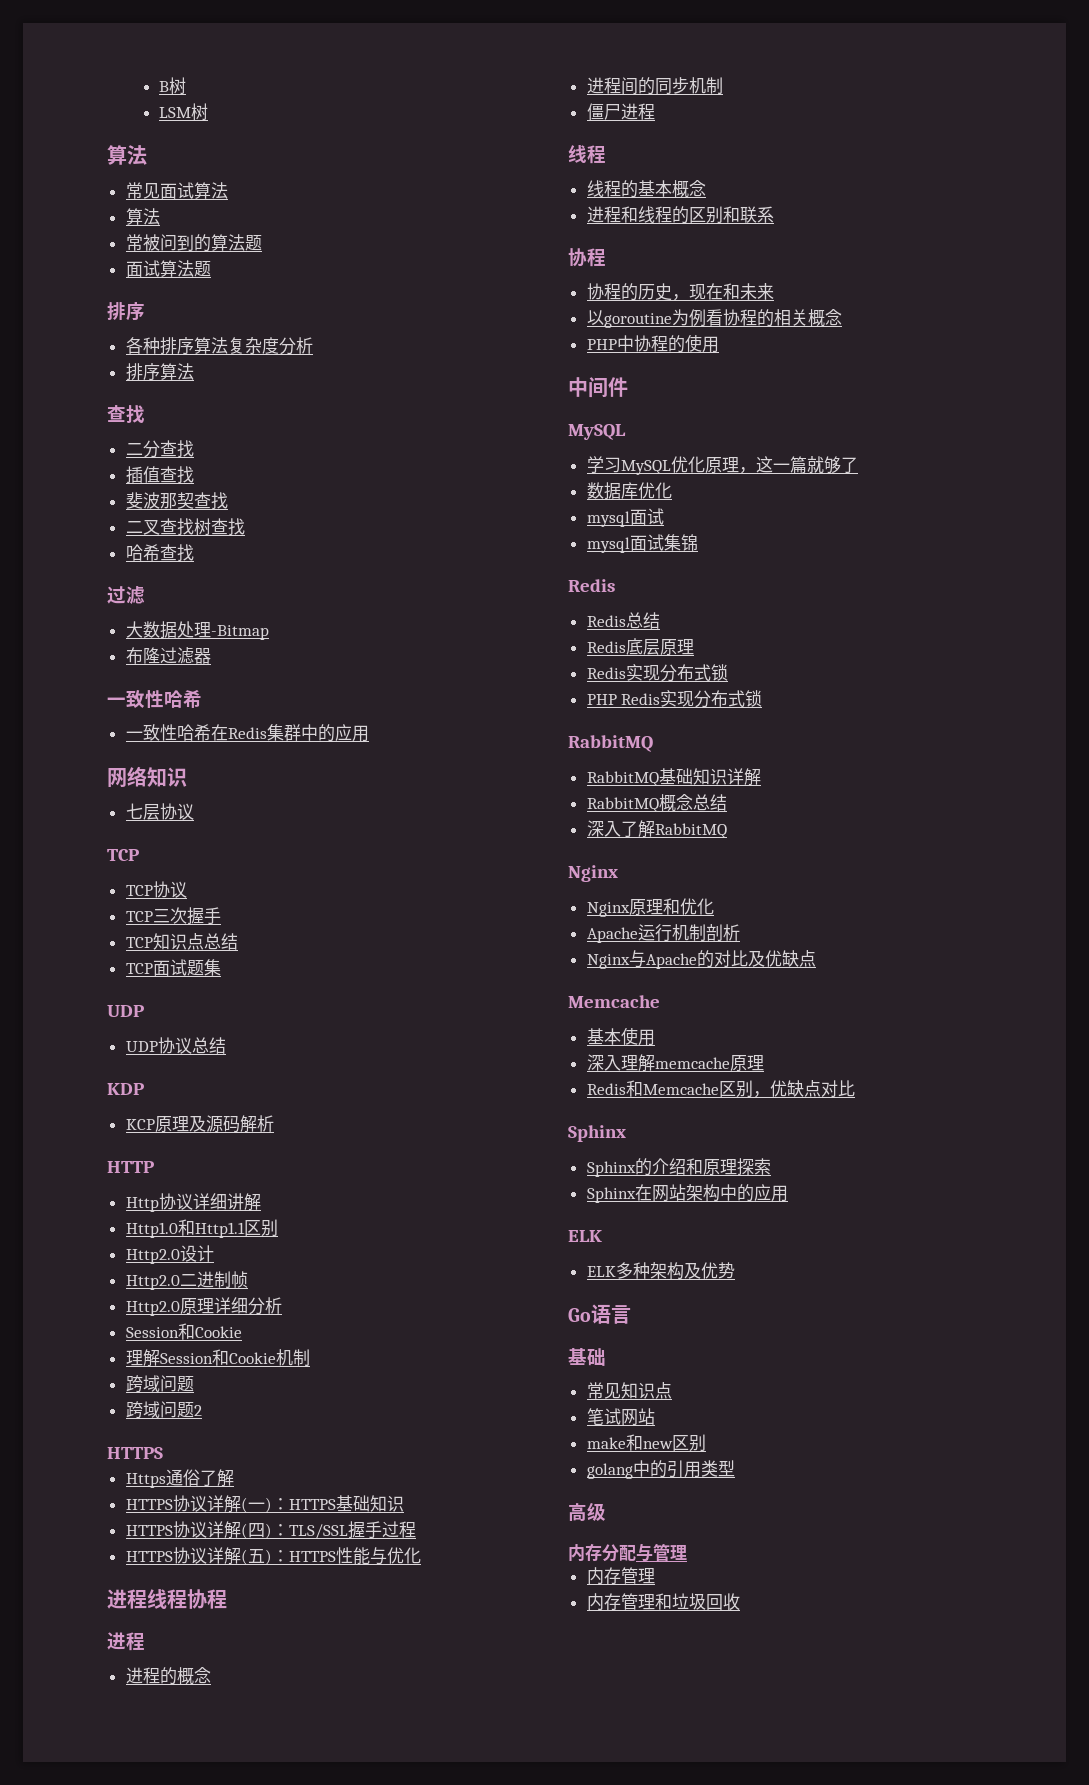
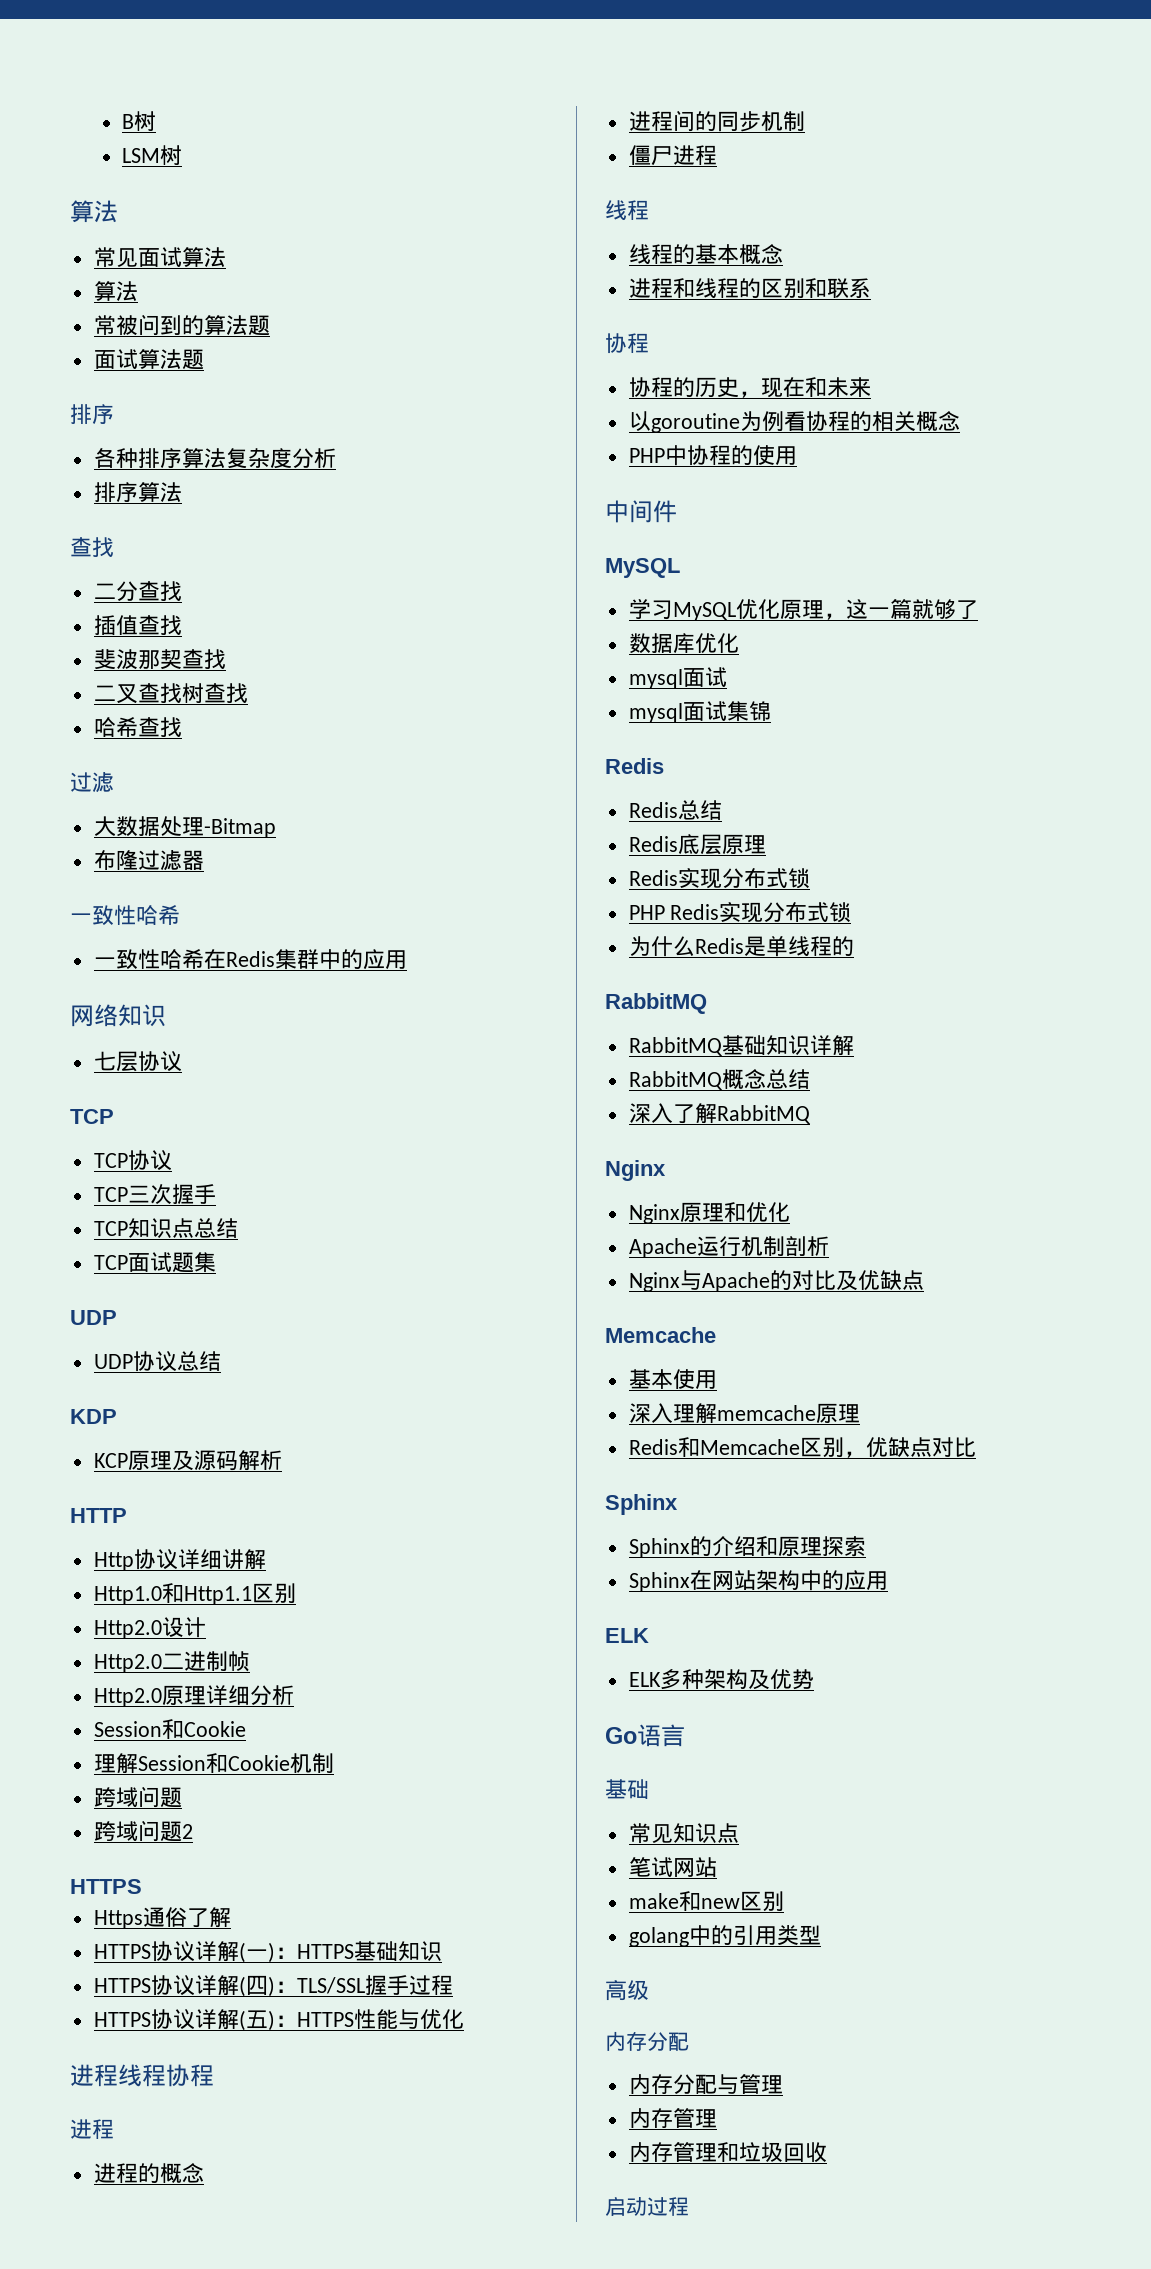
+ 为什么Redis是单线程的
  高级
+ 内存分配
+ 启动过程

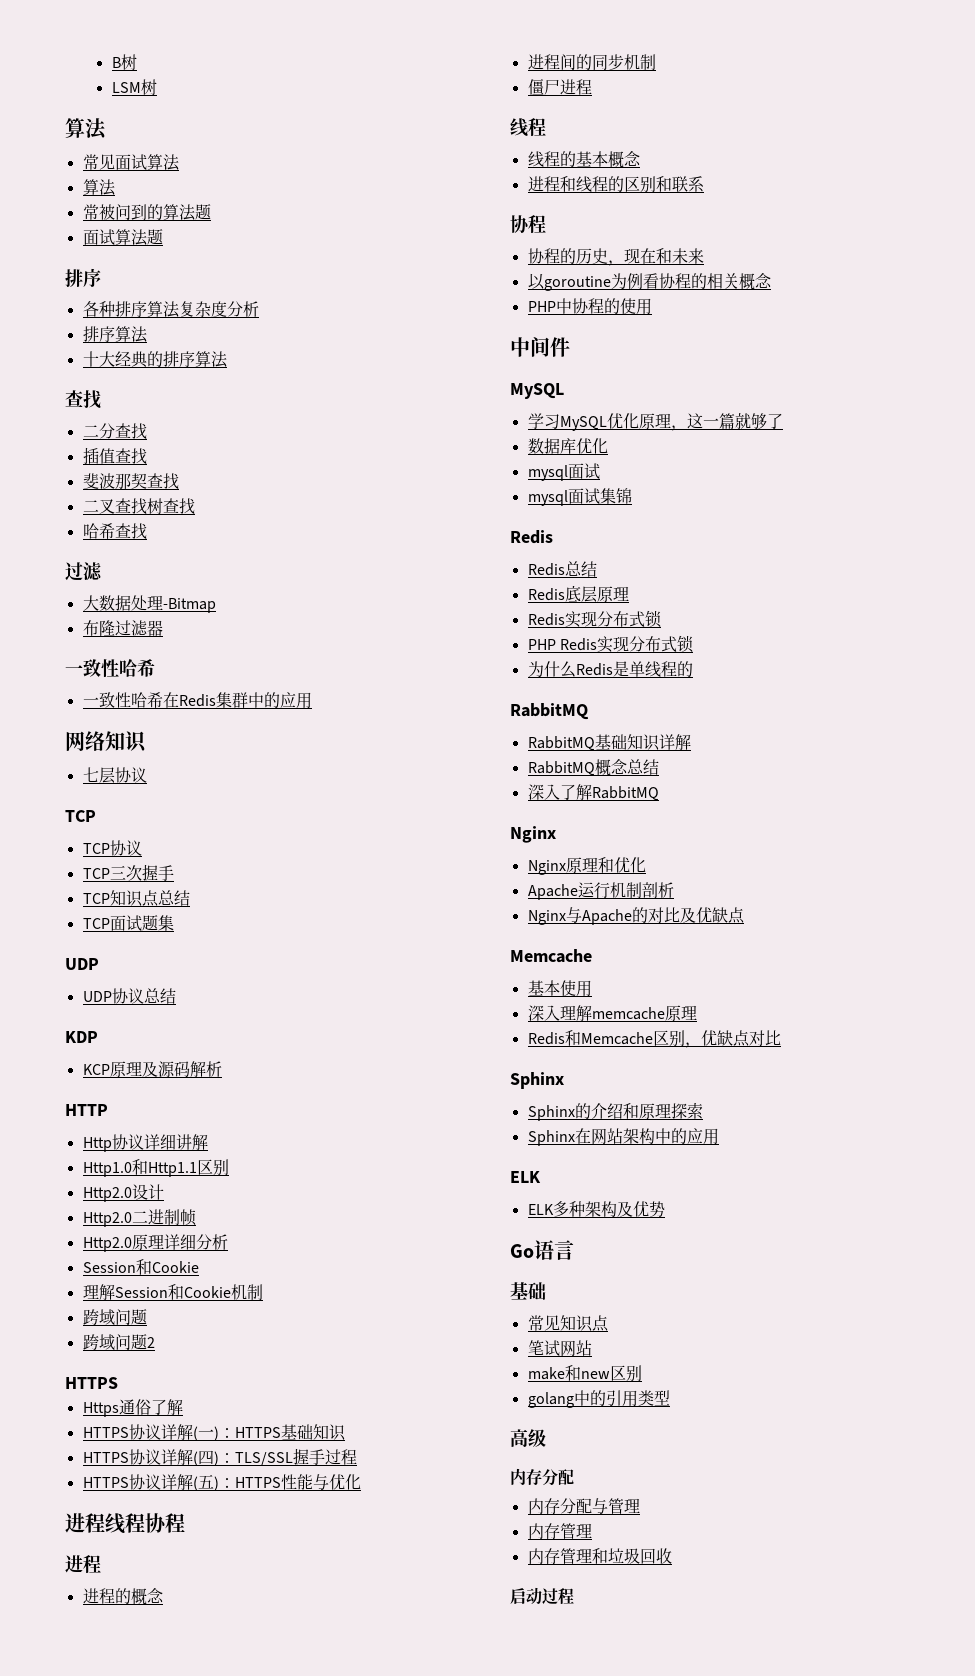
+ 十大经典的排序算法

